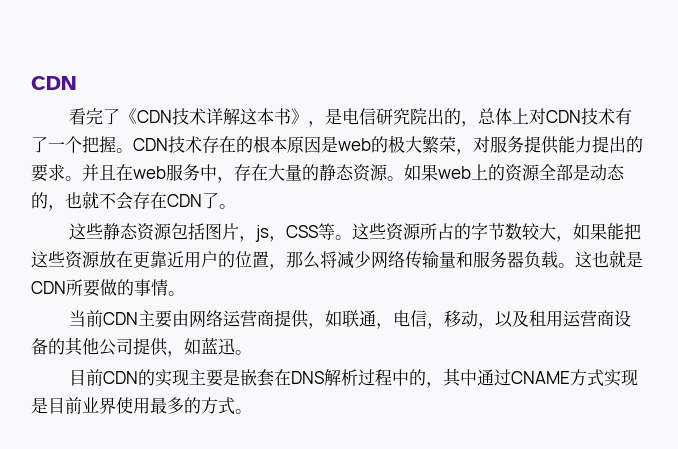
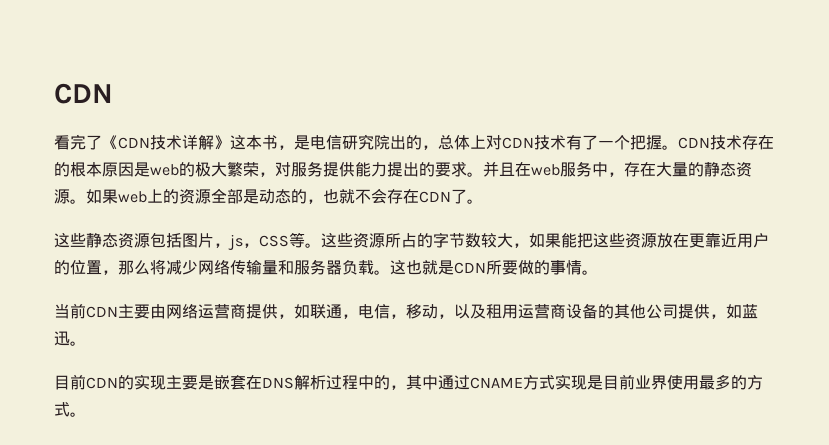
- 看完了《CDN技术详解这本书》，是电信研究院出的，总体上对CDN技术有了一个把握。
+ 看完了《CDN技术详解》这本书，是电信研究院出的，总体上对CDN技术有了一个把握。

